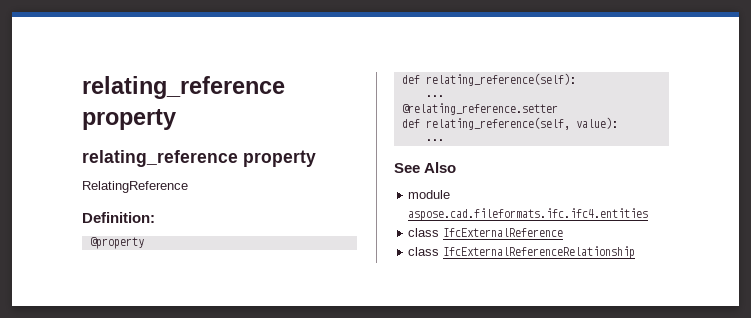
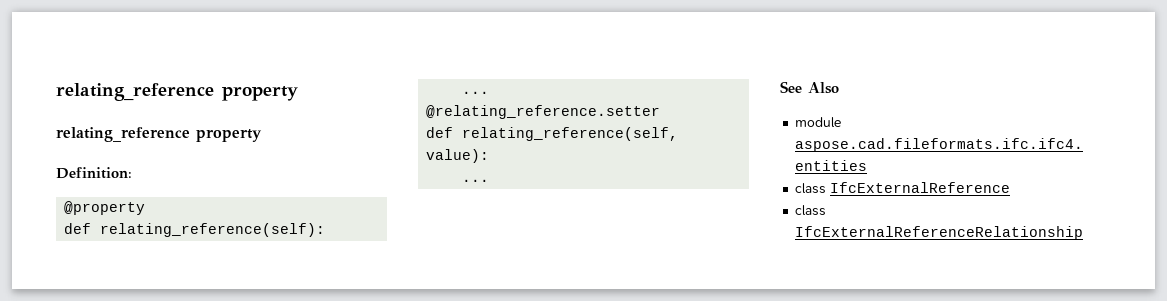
- RelatingReference

